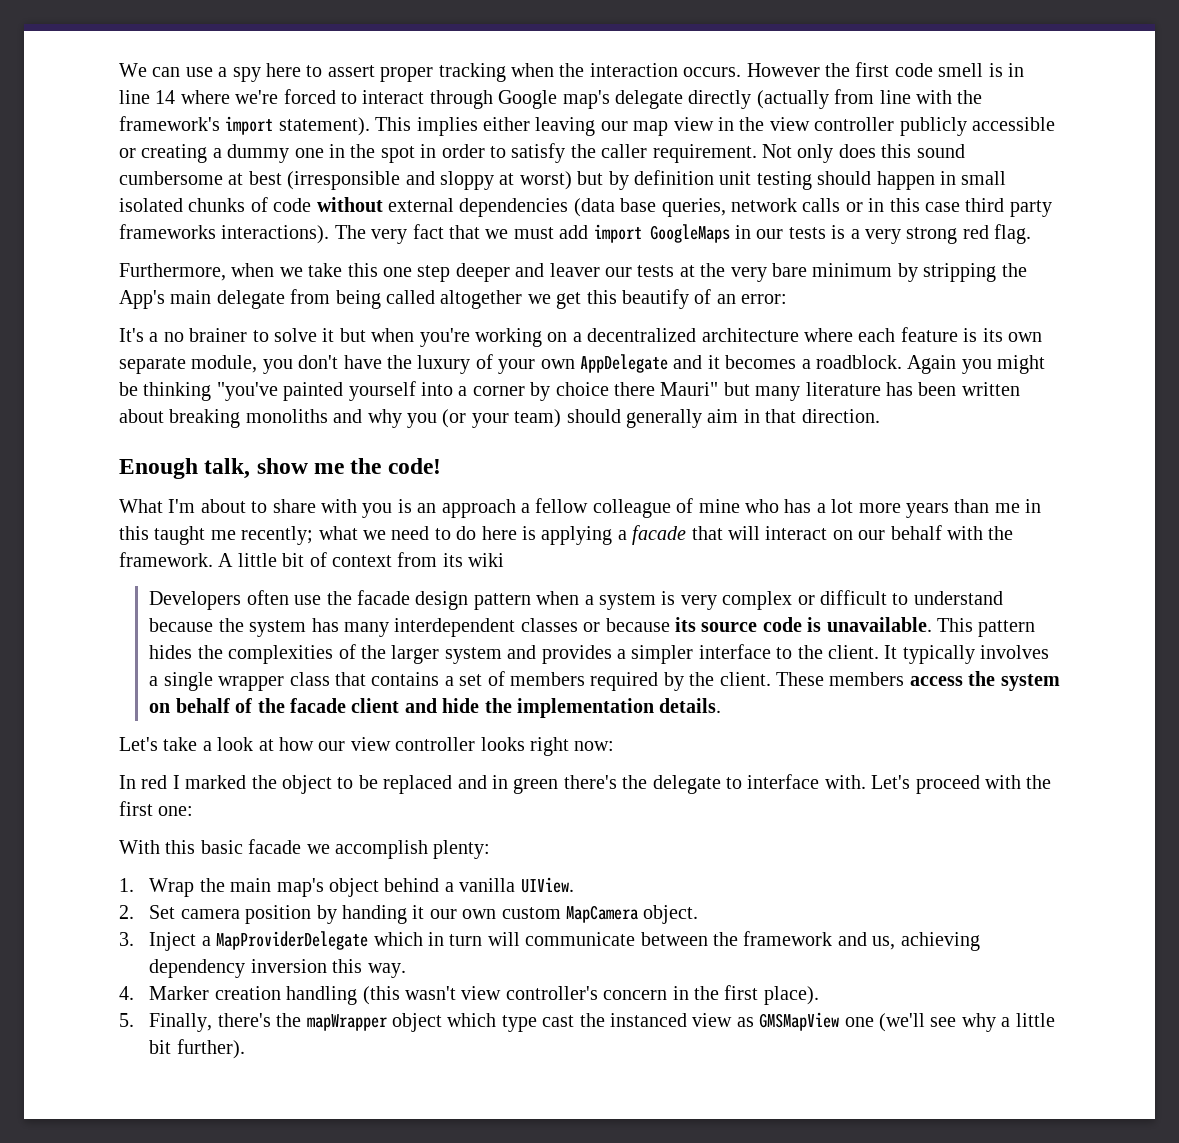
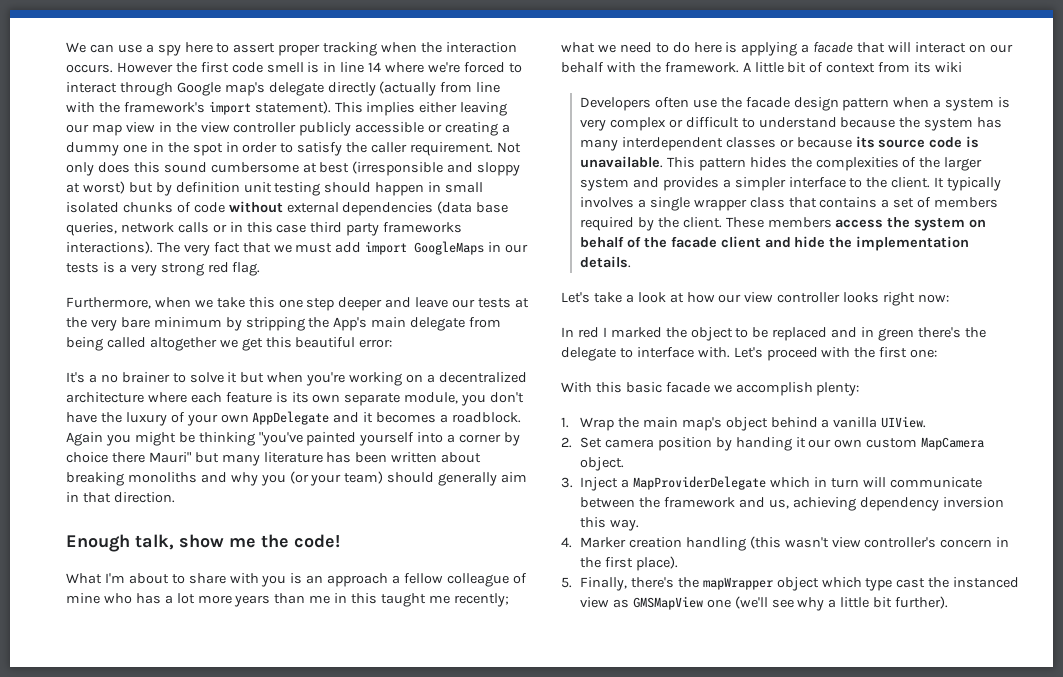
- Furthermore, when we take this one step deeper and leaver our tests at the very bare minimum by stripping the App's main delegate from being called altogether we get this beautify of an error:
+ Furthermore, when we take this one step deeper and leave our tests at the very bare minimum by stripping the App's main delegate from being called altogether we get this beautiful error:

